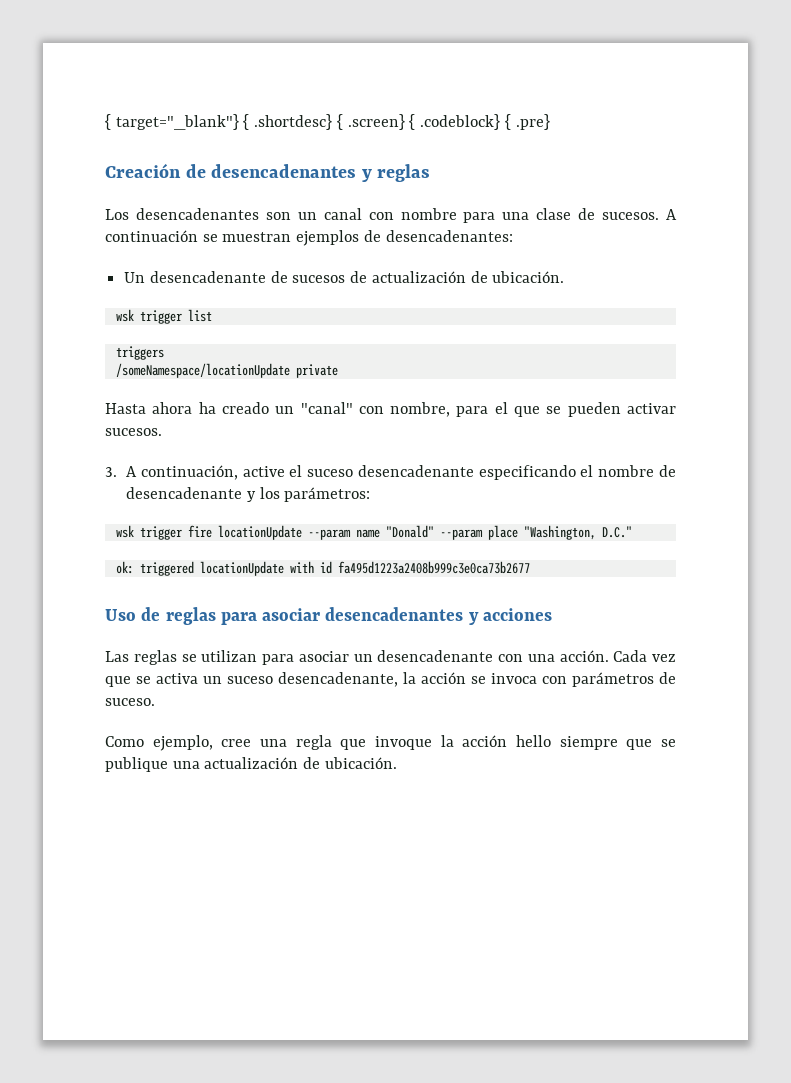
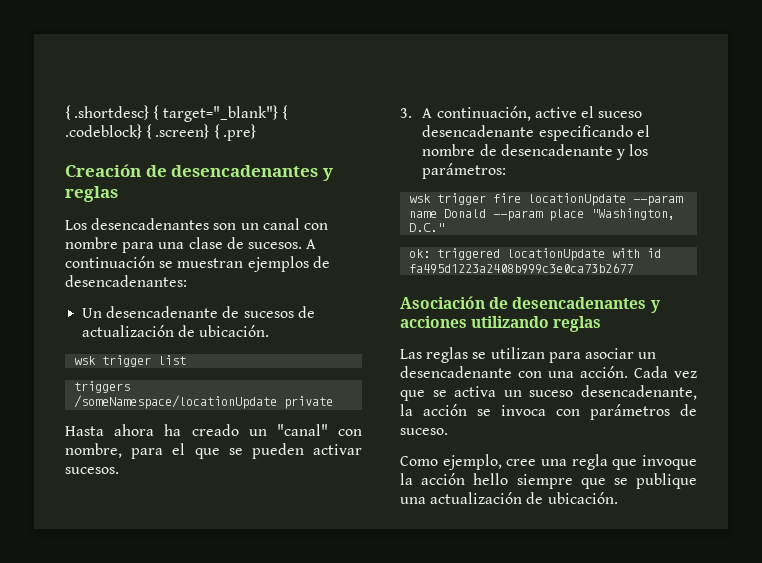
- { target="_blank"} { .shortdesc} { .screen} { .codeblock} { .pre}
+ { .shortdesc} { target="_blank"} { .codeblock} { .screen} { .pre}
- wsk trigger fire locationUpdate --param name "Donald" --param place "Washington, D.C."
+ wsk trigger fire locationUpdate --param name Donald --param place "Washington, D.C."
- Uso de reglas para asociar desencadenantes y acciones
+ Asociación de desencadenantes y acciones utilizando reglas

